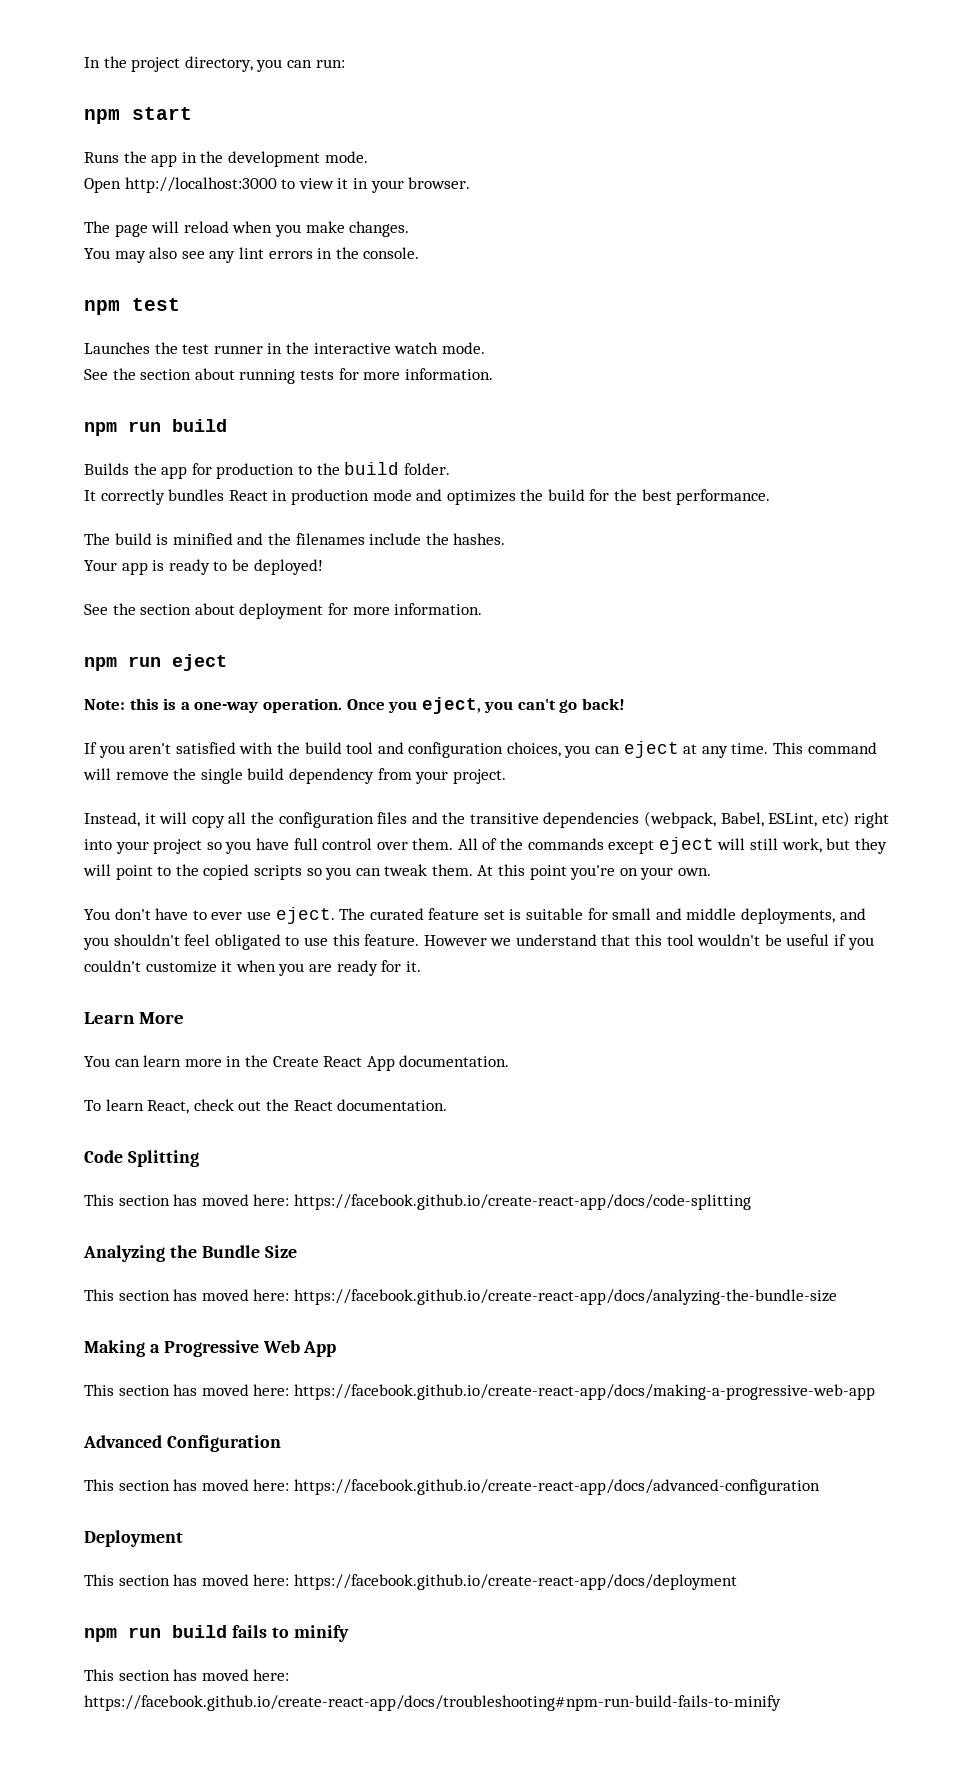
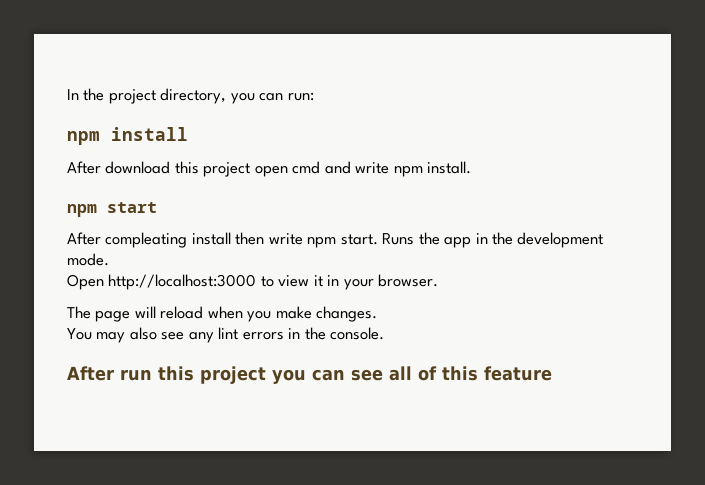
+ npm install
+ After download this project open cmd and write npm install.
  npm start
- Runs the app in the development mode.
+ After compleating install then write npm start. Runs the app in the development mode.
- npm test
- Launches the test runner in the interactive watch mode.
- See the section about running tests for more information.
- npm run build
- Builds the app for production to the build folder.
- It correctly bundles React in production mode and optimizes the build for the best performance.
- The build is minified and the filenames include the hashes.
- Your app is ready to be deployed!
- See the section about deployment for more information.
- npm run eject
- Note: this is a one-way operation. Once you eject, you can't go back!
- If you aren't satisfied with the build tool and configuration choices, you can eject at any time. This command will remove the single build dependency from your project.
- Instead, it will copy all the configuration files and the transitive dependencies (webpack, Babel, ESLint, etc) right into your project so you have full control over them. All of the commands except eject will still work, but they will point to the copied scripts so you can tweak them. At this point you're on your own.
- You don't have to ever use eject. The curated feature set is suitable for small and middle deployments, and you shouldn't feel obligated to use this feature. However we understand that this tool wouldn't be useful if you couldn't customize it when you are ready for it.
- Learn More
- You can learn more in the Create React App documentation.
- To learn React, check out the React documentation.
- Code Splitting
- This section has moved here: https://facebook.github.io/create-react-app/docs/code-splitting
- Analyzing the Bundle Size
- This section has moved here: https://facebook.github.io/create-react-app/docs/analyzing-the-bundle-size
- Making a Progressive Web App
- This section has moved here: https://facebook.github.io/create-react-app/docs/making-a-progressive-web-app
- Advanced Configuration
- This section has moved here: https://facebook.github.io/create-react-app/docs/advanced-configuration
- Deployment
- This section has moved here: https://facebook.github.io/create-react-app/docs/deployment
- npm run build fails to minify
- This section has moved here: https://facebook.github.io/create-react-app/docs/troubleshooting#npm-run-build-fails-to-minify
+ After run this project you can see all of this feature

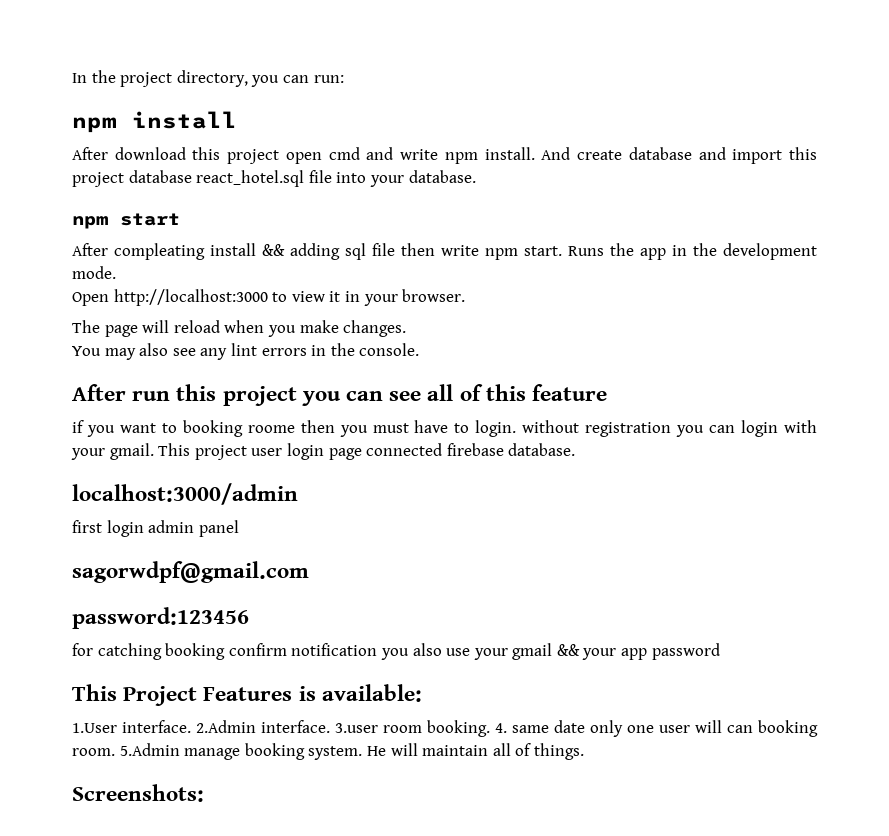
+ And create database and import this project database react_hotel.sql file into your database.
- After compleating install then write npm start.
+ After compleating install && adding sql file then write npm start.
+ if you want to booking roome then you must have to login. without registration you can login with your gmail. This project user login page connected firebase database.
+ localhost:3000/admin
+ first login admin panel
+ sagorwdpf@gmail.com
+ password:123456
+ for catching booking confirm notification you also use your gmail && your app password
+ This Project Features is available:
+ 1.User interface. 2.Admin interface. 3.user room booking. 4. same date only one user will can booking room. 5.Admin manage booking system. He will maintain all of things.
+ Screenshots:

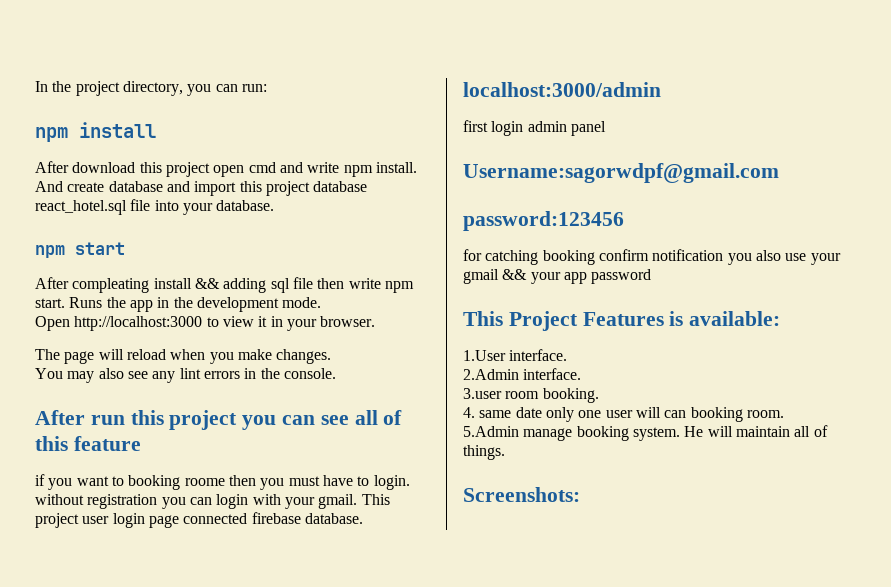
- sagorwdpf@gmail.com
+ Username:sagorwdpf@gmail.com
- 1.User interface. 2.Admin interface. 3.user room booking. 4. same date only one user will can booking room. 5.Admin manage booking system.
+ 1.User interface.
+ 2.Admin interface.
+ 3.user room booking.
+ 4. same date only one user will can booking room.
+ 5.Admin manage booking system.

